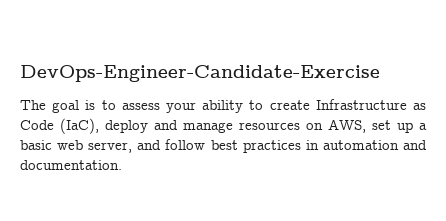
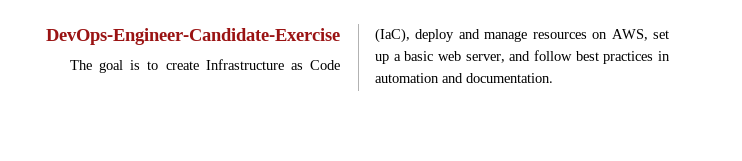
- The goal is to assess your ability to create Infrastructure as Code (IaC), deploy and manage resources on AWS, set up a basic web server, and follow best practices in automation and documentation.
+ The goal is to create Infrastructure as Code (IaC), deploy and manage resources on AWS, set up a basic web server, and follow best practices in automation and documentation.

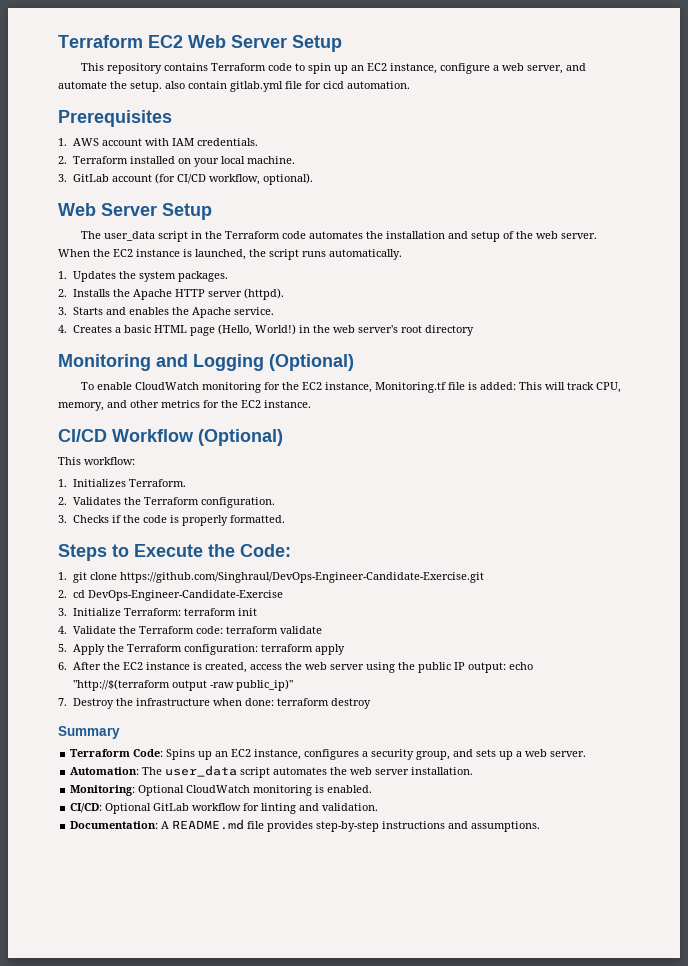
- DevOps-Engineer-Candidate-Exercise
- The goal is to create Infrastructure as Code (IaC), deploy and manage resources on AWS, set up a basic web server, and follow best practices in automation and documentation.
+ Terraform EC2 Web Server Setup
+ This repository contains Terraform code to spin up an EC2 instance, configure a web server, and automate the setup. also contain gitlab.yml file for cicd automation.
+ Prerequisites
+ 1. AWS account with IAM credentials.
+ 2. Terraform installed on your local machine.
+ 3. GitLab account (for CI/CD workflow, optional).
+ Web Server Setup
+ The user_data script in the Terraform code automates the installation and setup of the web server. When the EC2 instance is launched, the script runs automatically.
+ 1. Updates the system packages.
+ 2. Installs the Apache HTTP server (httpd).
+ 3. Starts and enables the Apache service.
+ 4. Creates a basic HTML page (Hello, World!) in the web server's root directory
+ Monitoring and Logging (Optional)
+ To enable CloudWatch monitoring for the EC2 instance, Monitoring.tf file is added: This will track CPU, memory, and other metrics for the EC2 instance.
+ CI/CD Workflow (Optional)
+ This workflow:
+ 1. Initializes Terraform.
+ 2. Validates the Terraform configuration.
+ 3. Checks if the code is properly formatted.
+ Steps to Execute the Code:
+ 1. git clone https://github.com/Singhraul/DevOps-Engineer-Candidate-Exercise.git
+ 2. cd DevOps-Engineer-Candidate-Exercise
+ 3. Initialize Terraform: terraform init
+ 4. Validate the Terraform code: terraform validate
+ 5. Apply the Terraform configuration: terraform apply
+ 6. After the EC2 instance is created, access the web server using the public IP output: echo "http://$(terraform output -raw public_ip)"
+ 7. Destroy the infrastructure when done: terraform destroy
+ Summary
+ Terraform Code: Spins up an EC2 instance, configures a security group, and sets up a web server.
+ Automation: The user_data script automates the web server installation.
+ Monitoring: Optional CloudWatch monitoring is enabled.
+ CI/CD: Optional GitLab workflow for linting and validation.
+ Documentation: A README.md file provides step-by-step instructions and assumptions.

